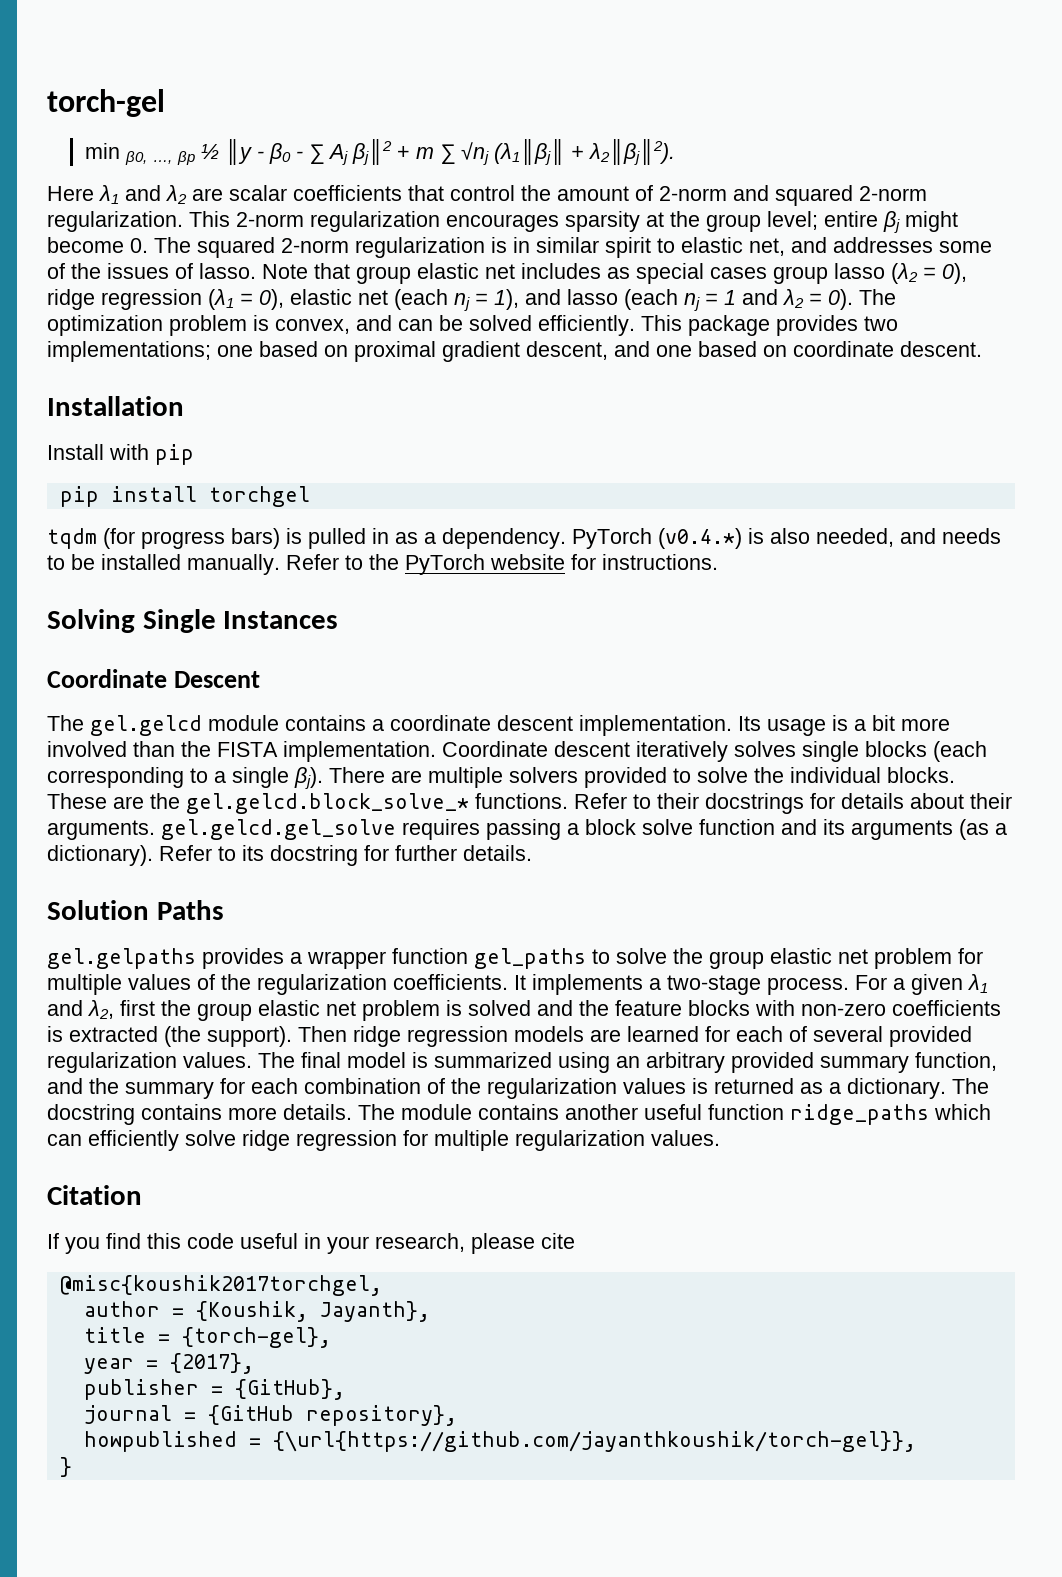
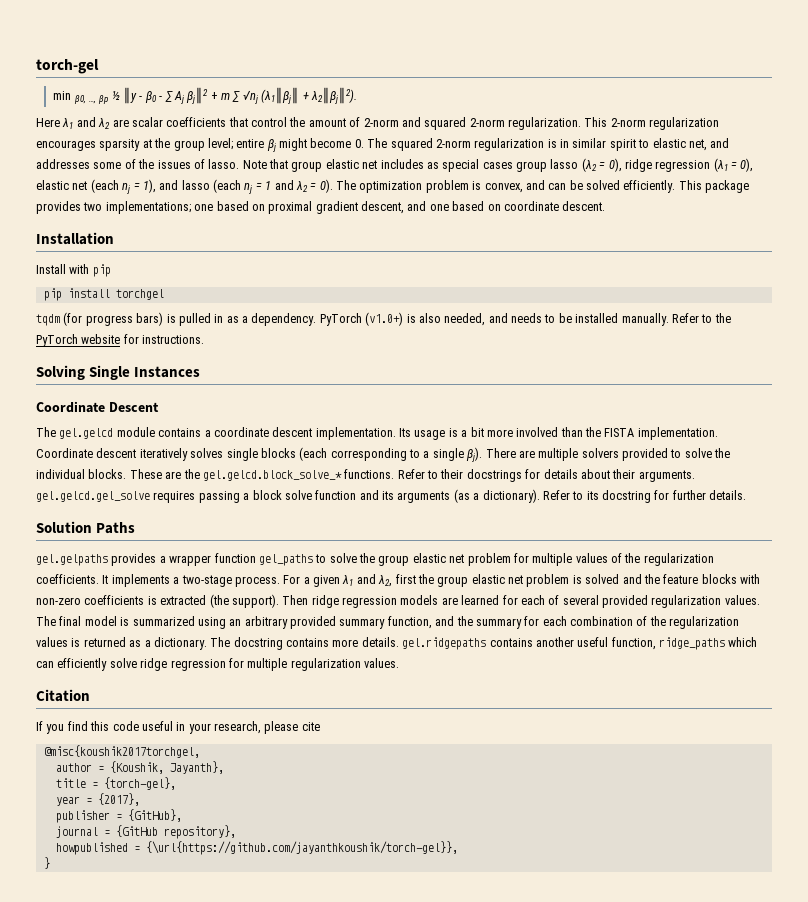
- PyTorch (v0.4.*) is also needed, and needs to be installed manually.
+ PyTorch (v1.0+) is also needed, and needs to be installed manually.
- The docstring contains more details. The module contains another useful function ridge_paths which can efficiently solve ridge regression for multiple regularization values.
+ The docstring contains more details. gel.ridgepaths contains another useful function, ridge_paths which can efficiently solve ridge regression for multiple regularization values.

